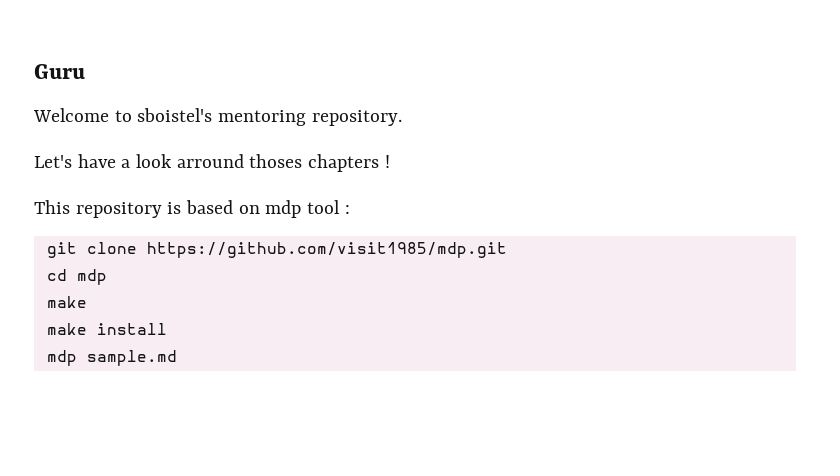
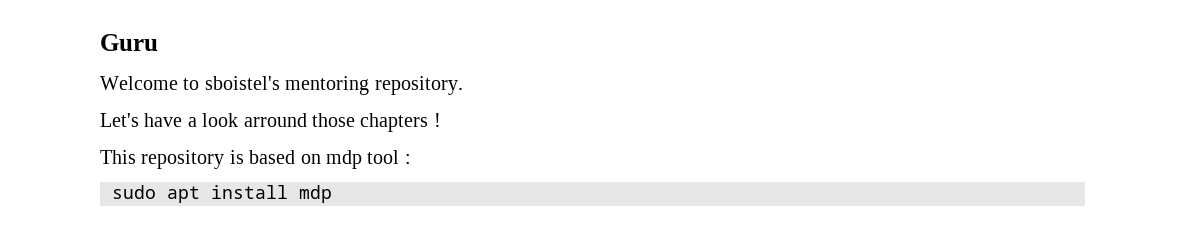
- Let's have a look arround thoses chapters !
+ Let's have a look arround those chapters !
- git clone https://github.com/visit1985/mdp.git
- cd mdp
- make
- make install
- mdp sample.md
+ sudo apt install mdp

